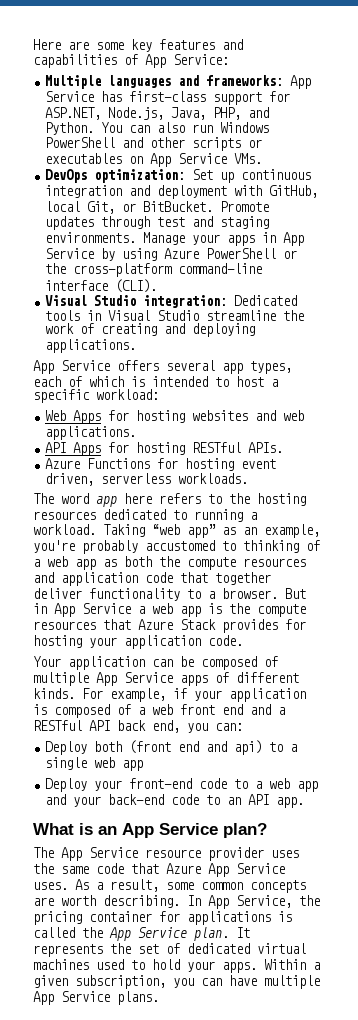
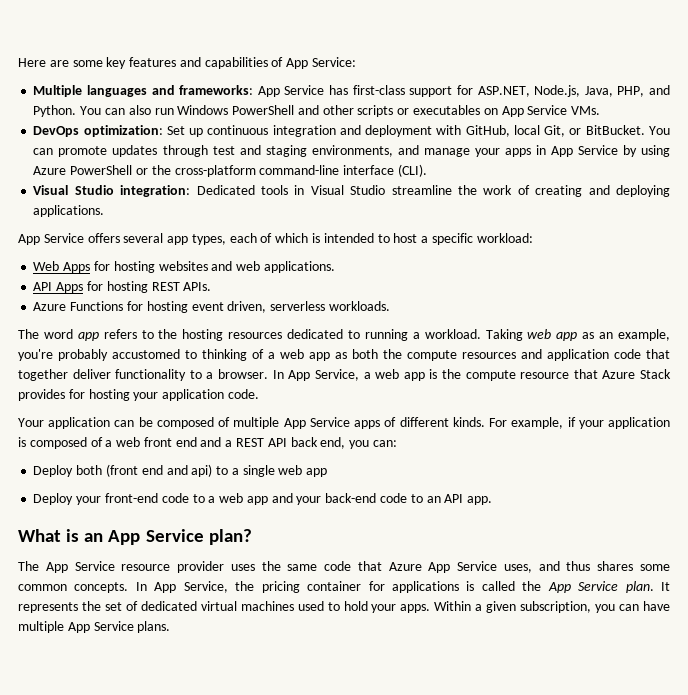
- Promote updates through test and staging environments. Manage your apps in App Service by using Azure PowerShell or the cross-platform command-line interface (CLI).
+ You can promote updates through test and staging environments, and manage your apps in App Service by using Azure PowerShell or the cross-platform command-line interface (CLI).
- API Apps for hosting RESTful APIs.
+ API Apps for hosting REST APIs.
- The word app here refers to the hosting resources dedicated to running a workload.
+ The word app refers to the hosting resources dedicated to running a workload.
- Taking “web app” as an example, you're probably accustomed to thinking of a web app as both the compute resources and application code that together deliver functionality to a browser.
+ Taking web app as an example, you're probably accustomed to thinking of a web app as both the compute resources and application code that together deliver functionality to a browser.
- But in App Service a web app is the compute resources that Azure Stack provides for hosting your application code.
+ In App Service, a web app is the compute resource that Azure Stack provides for hosting your application code.
- For example, if your application is composed of a web front end and a RESTful API back end, you can:
+ For example, if your application is composed of a web front end and a REST API back end, you can:
- The App Service resource provider uses the same code that Azure App Service uses. As a result, some common concepts are worth describing.
+ The App Service resource provider uses the same code that Azure App Service uses, and thus shares some common concepts.

